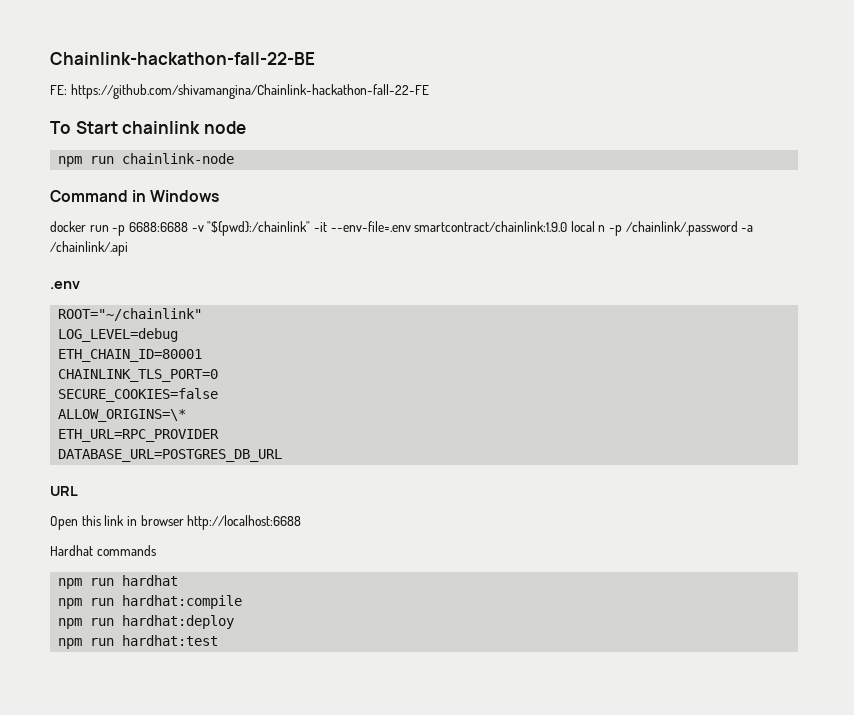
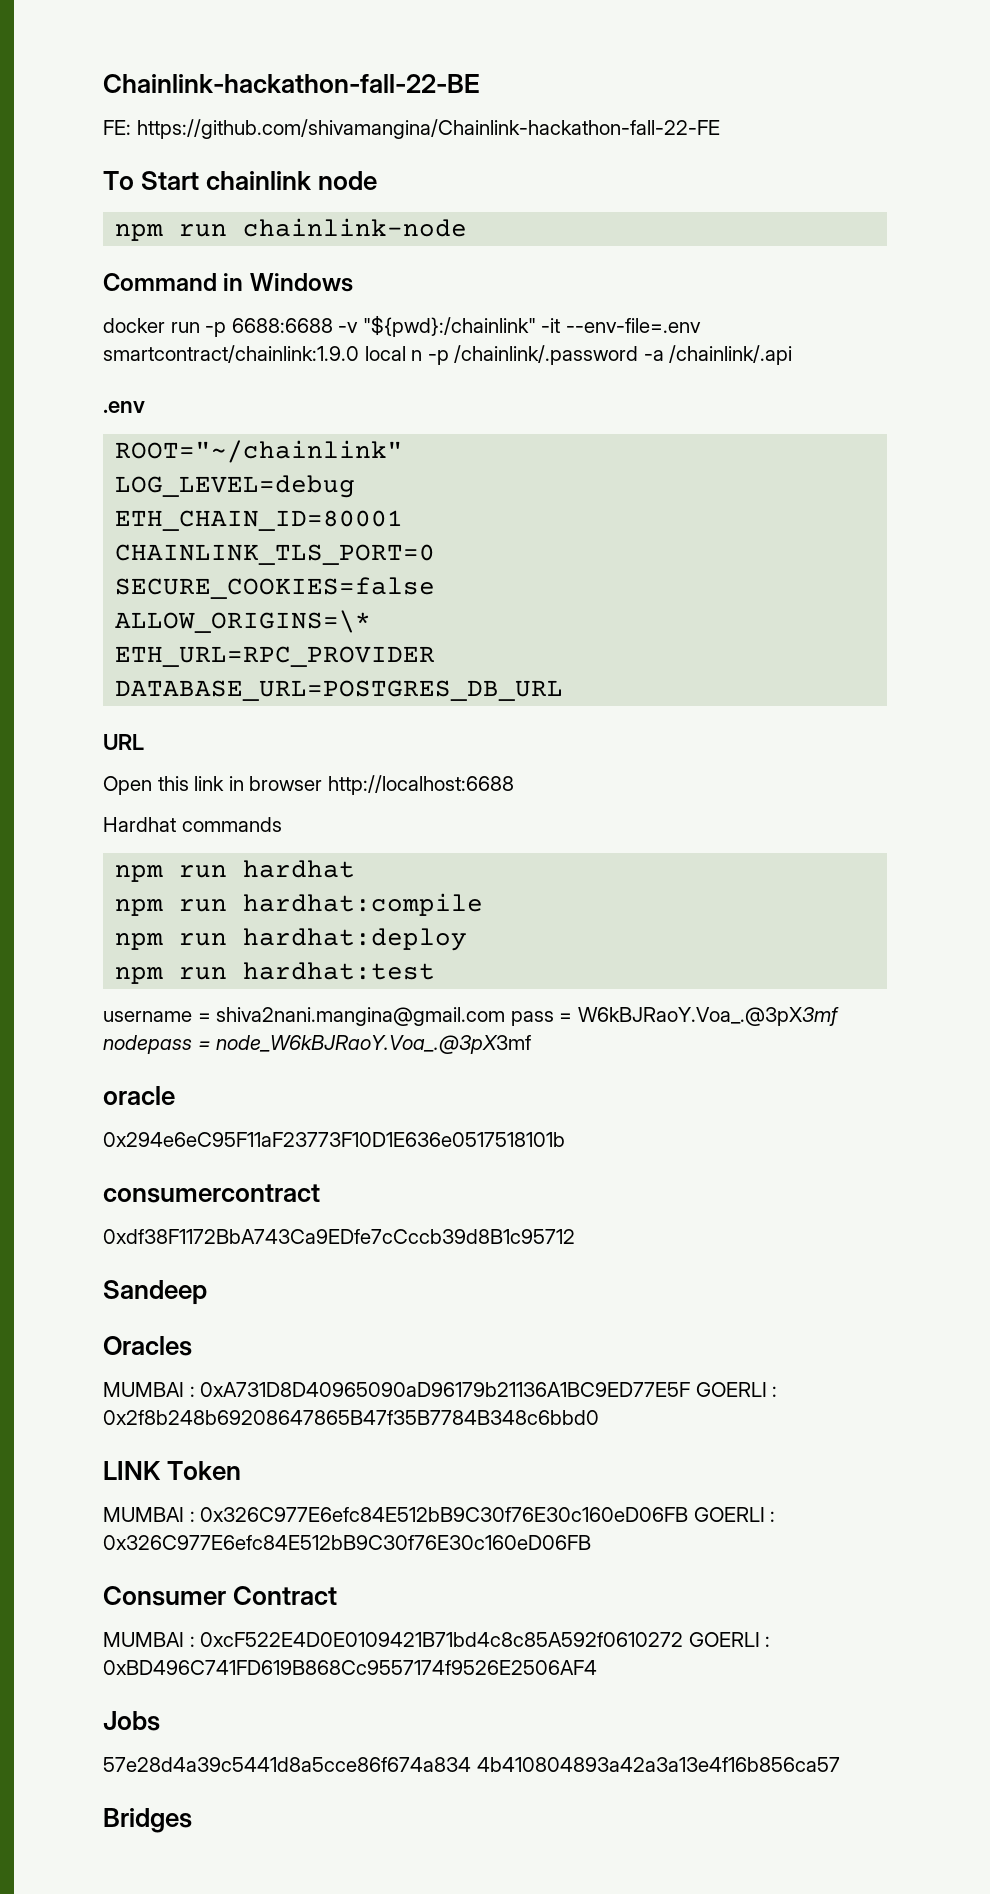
+ username = shiva2nani.mangina@gmail.com pass = W6kBJRaoY.Voa_.@3pX3mf nodepass = node_W6kBJRaoY.Voa_.@3pX3mf
+ oracle
+ 0x294e6eC95F11aF23773F10D1E636e0517518101b
+ consumercontract
+ 0xdf38F1172BbA743Ca9EDfe7cCccb39d8B1c95712
+ Sandeep
+ Oracles
+ MUMBAI : 0xA731D8D40965090aD96179b21136A1BC9ED77E5F GOERLI : 0x2f8b248b69208647865B47f35B7784B348c6bbd0
+ LINK Token
+ MUMBAI : 0x326C977E6efc84E512bB9C30f76E30c160eD06FB GOERLI : 0x326C977E6efc84E512bB9C30f76E30c160eD06FB
+ Consumer Contract
+ MUMBAI : 0xcF522E4D0E0109421B71bd4c8c85A592f0610272 GOERLI : 0xBD496C741FD619B868Cc9557174f9526E2506AF4
+ Jobs
+ 57e28d4a39c5441d8a5cce86f674a834 4b410804893a42a3a13e4f16b856ca57
+ Bridges

